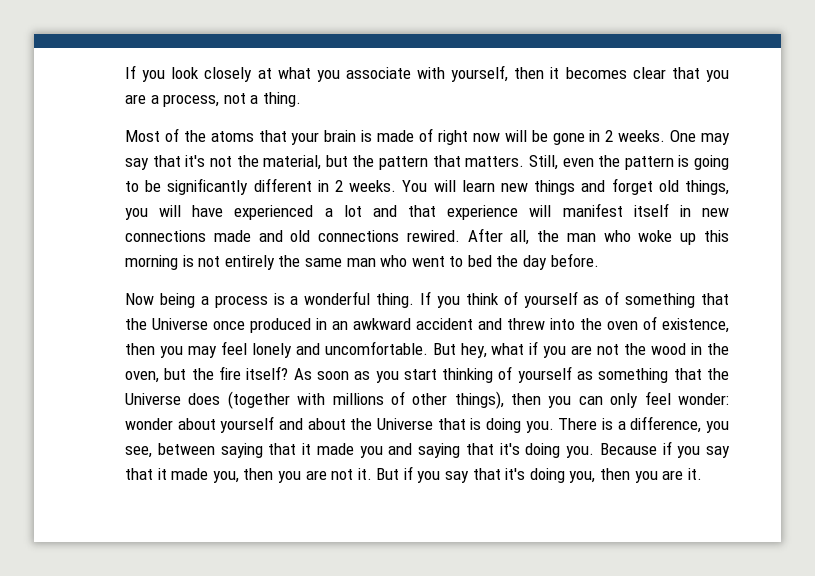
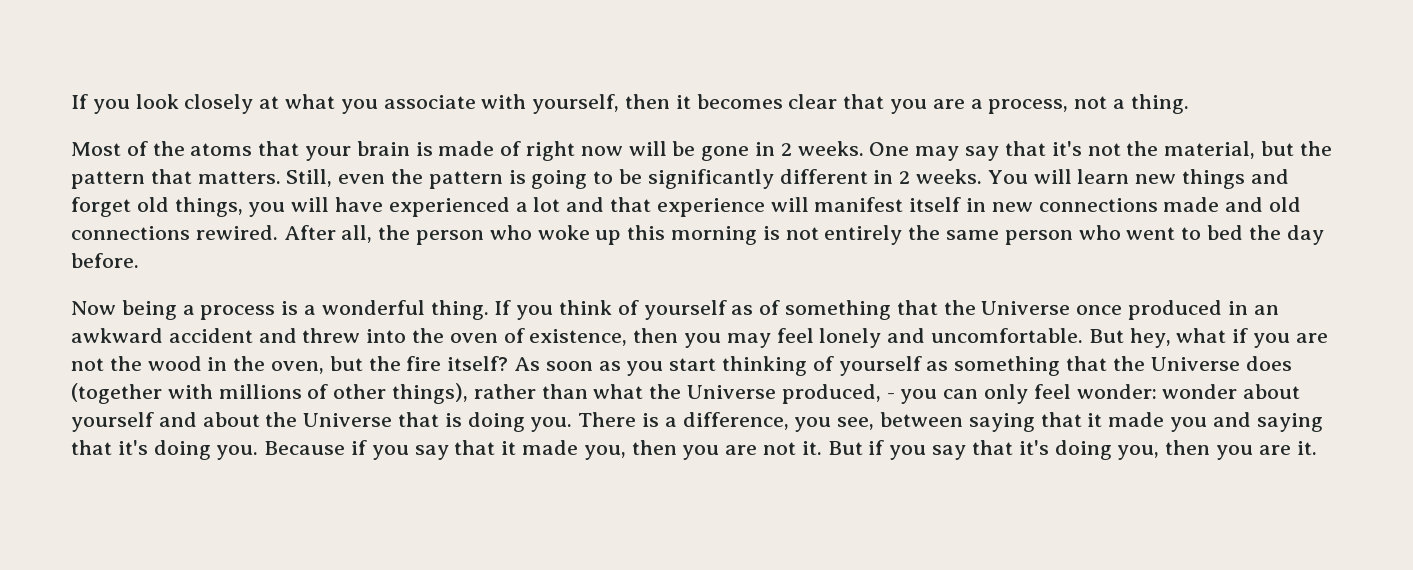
- After all, the man who woke up this morning is not entirely the same man who went to bed the day before.
+ After all, the person who woke up this morning is not entirely the same person who went to bed the day before.
- As soon as you start thinking of yourself as something that the Universe does (together with millions of other things), then you can only feel wonder: wonder about yourself and about the Universe that is doing you.
+ As soon as you start thinking of yourself as something that the Universe does (together with millions of other things), rather than what the Universe produced, - you can only feel wonder: wonder about yourself and about the Universe that is doing you.

